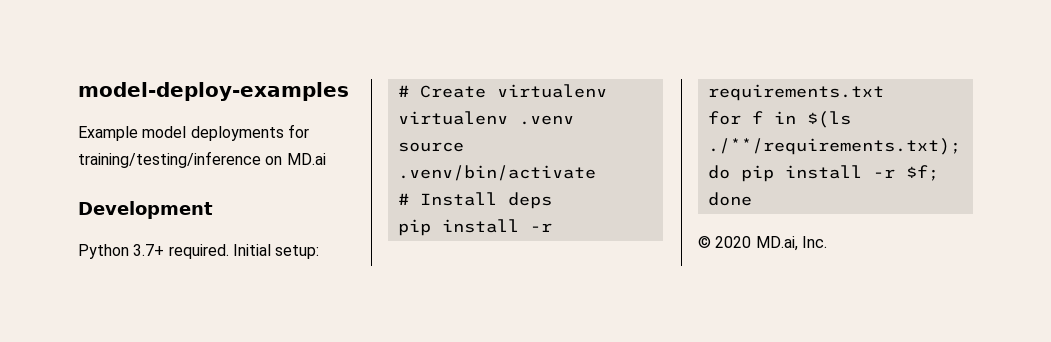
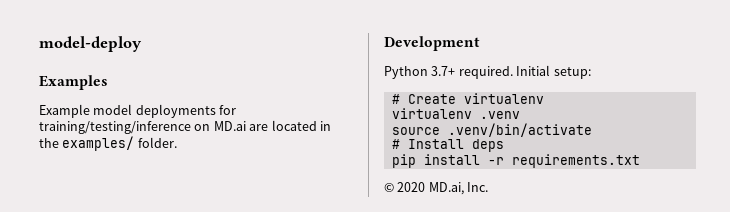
- model-deploy-examples
+ model-deploy
+ Examples
- Example model deployments for training/testing/inference on MD.ai
+ Example model deployments for training/testing/inference on MD.ai are located in the examples/ folder.
- for f in $(ls ./**/requirements.txt); do pip install -r $f; done

